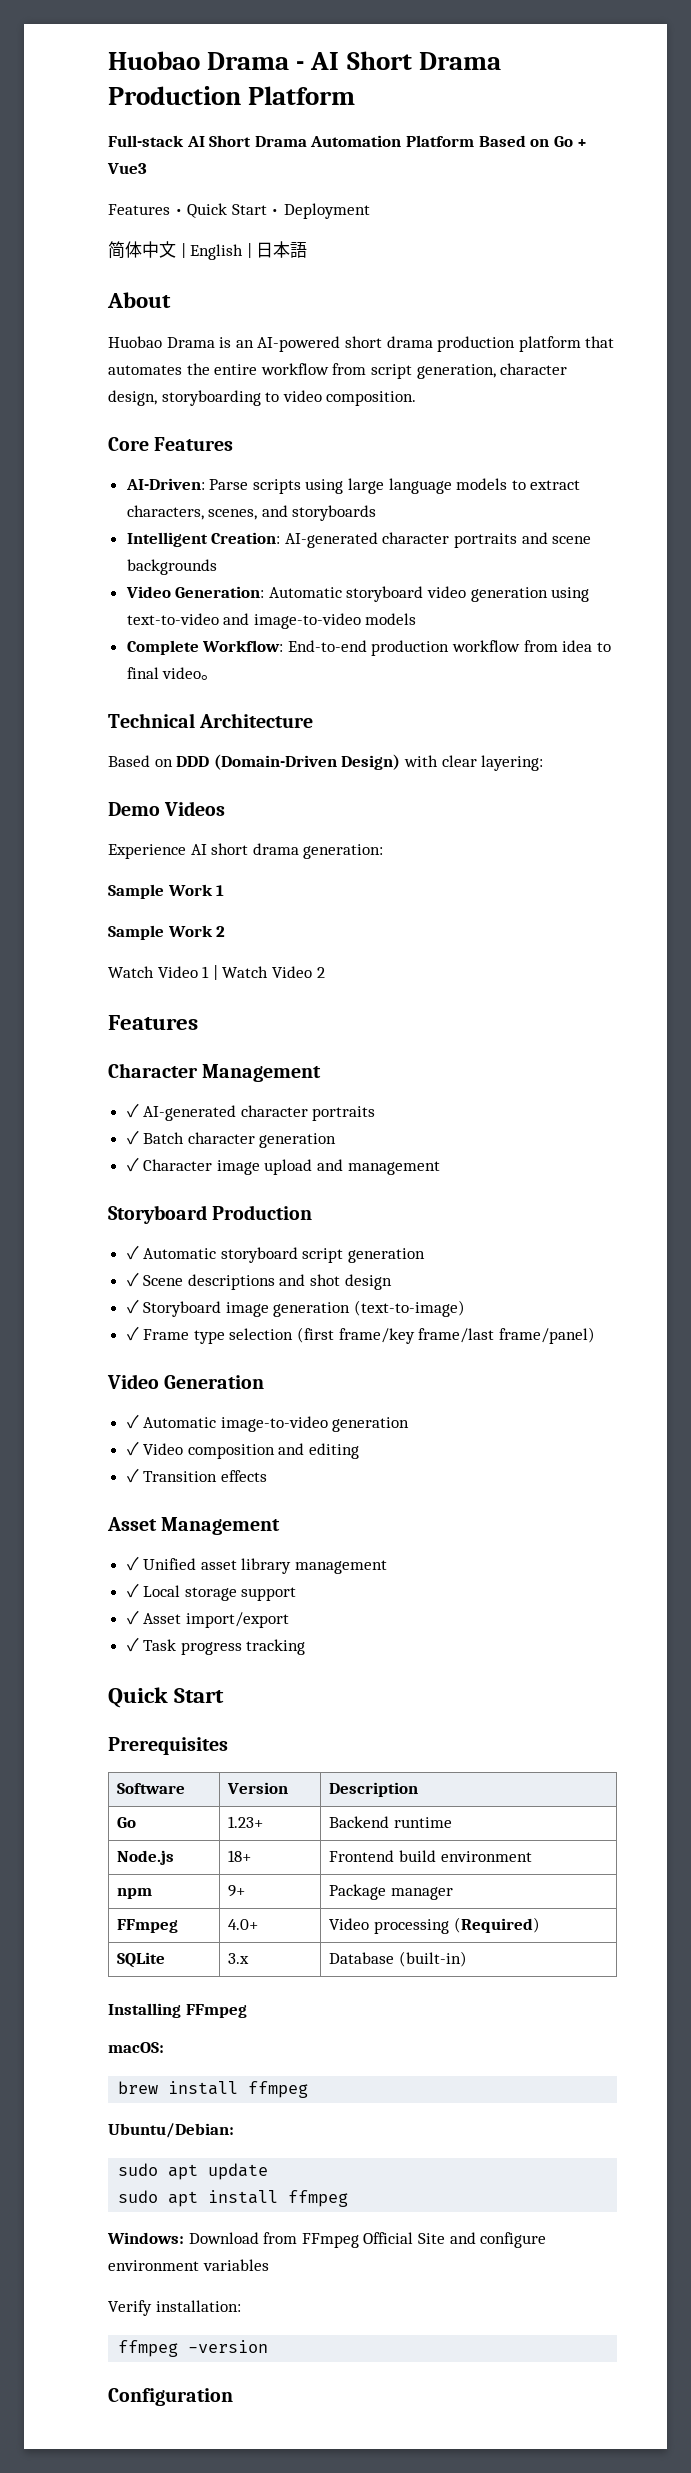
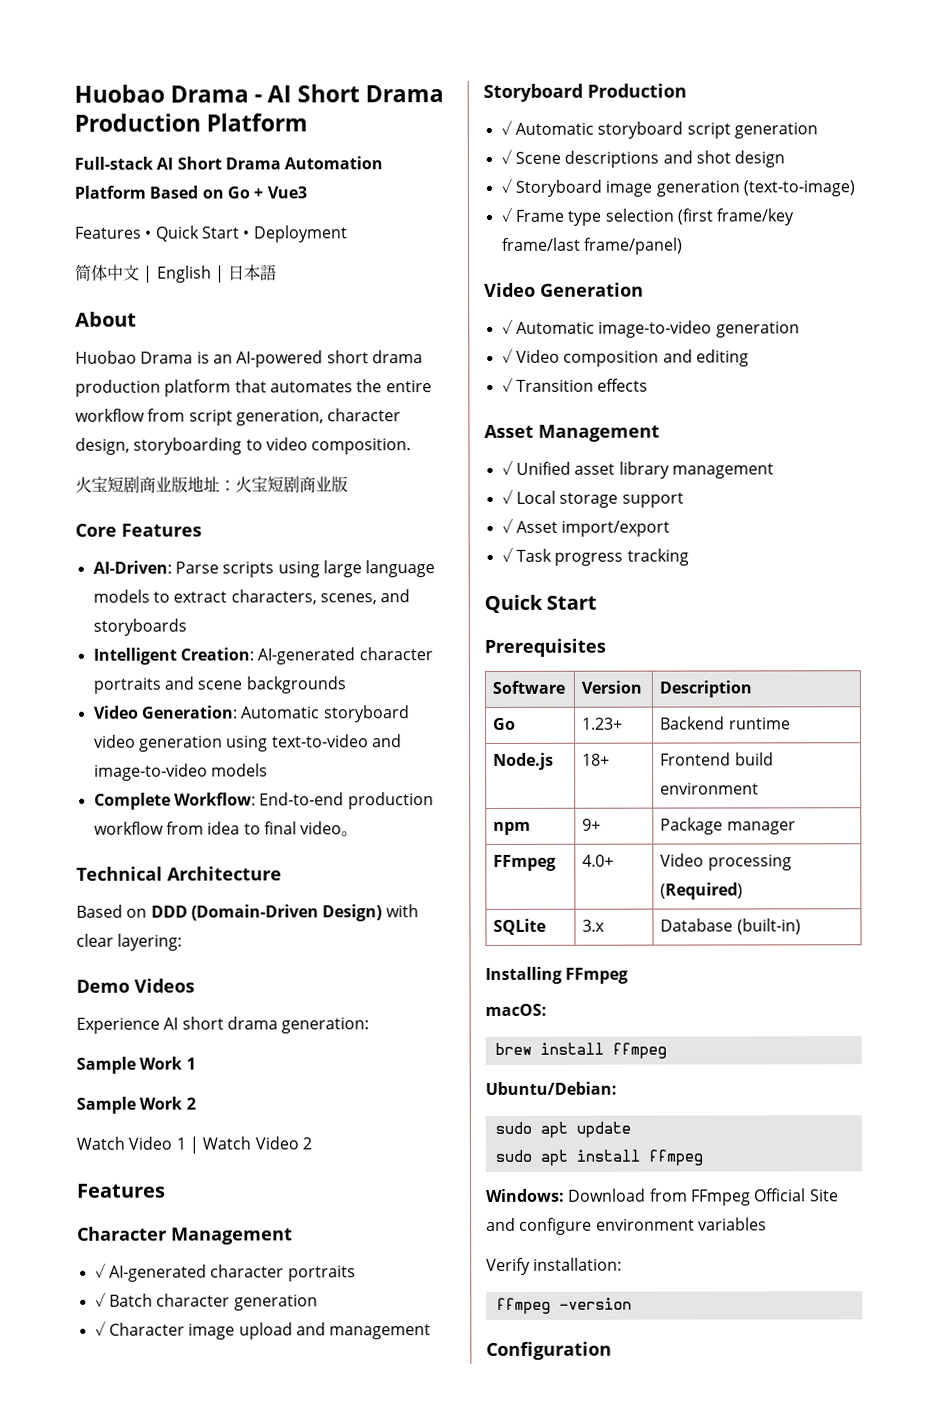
+ 火宝短剧商业版地址：火宝短剧商业版

